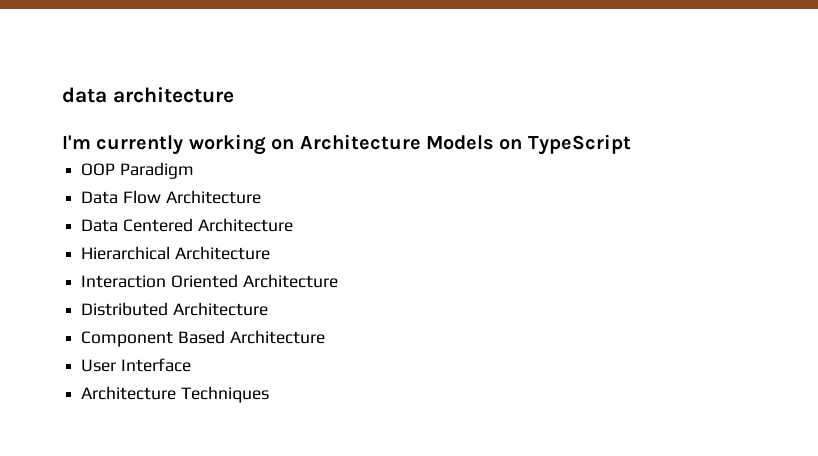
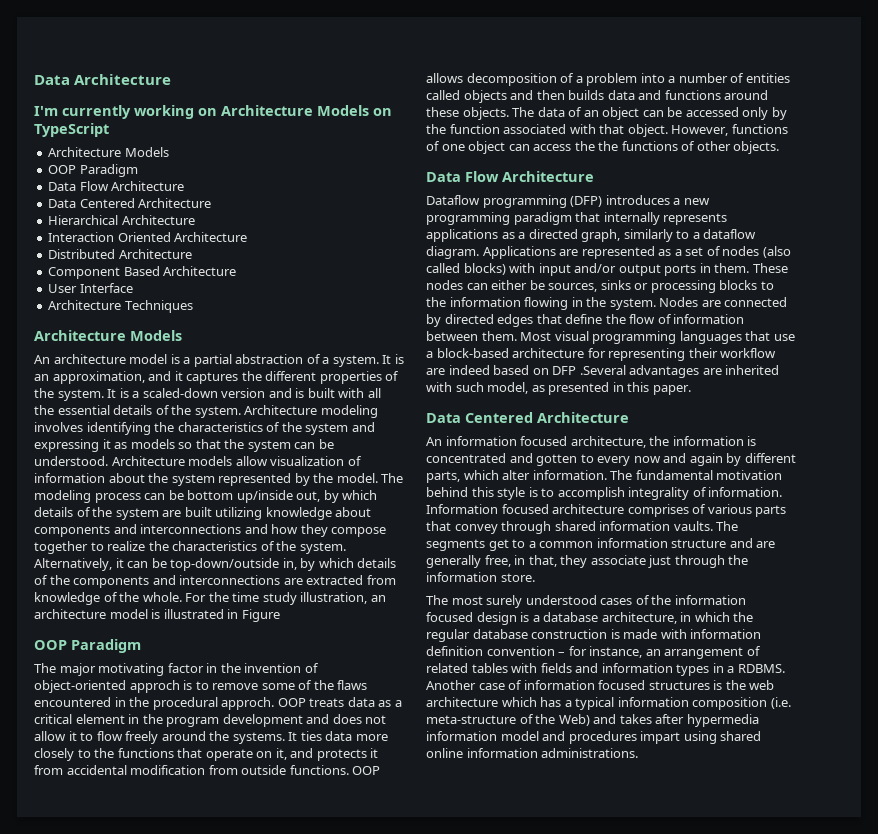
- data architecture
+ Data Architecture
  I'm currently working on Architecture Models on TypeScript
+ Architecture Models
  Architecture Techniques
+ Architecture Models
+ An architecture model is a partial abstraction of a system. It is an approximation, and it captures the different properties of the system. It is a scaled-down version and is built with all the essential details of the system. Architecture modeling involves identifying the characteristics of the system and expressing it as models so that the system can be understood. Architecture models allow visualization of information about the system represented by the model. The modeling process can be bottom up/inside out, by which details of the system are built utilizing knowledge about components and interconnections and how they compose together to realize the characteristics of the system. Alternatively, it can be top-down/outside in, by which details of the components and interconnections are extracted from knowledge of the whole. For the time study illustration, an architecture model is illustrated in Figure
+ OOP Paradigm
+ The major motivating factor in the invention of object-oriented approch is to remove some of the flaws encountered in the procedural approch. OOP treats data as a critical element in the program development and does not allow it to flow freely around the systems. It ties data more closely to the functions that operate on it, and protects it from accidental modification from outside functions. OOP allows decomposition of a problem into a number of entities called objects and then builds data and functions around these objects. The data of an object can be accessed only by the function associated with that object. However, functions of one object can access the the functions of other objects.
+ Data Flow Architecture
+ Dataflow programming (DFP) introduces a new programming paradigm that internally represents applications as a directed graph, similarly to a dataflow diagram. Applications are represented as a set of nodes (also called blocks) with input and/or output ports in them. These nodes can either be sources, sinks or processing blocks to the information flowing in the system. Nodes are connected by directed edges that define the flow of information between them. Most visual programming languages that use a block-based architecture for representing their workflow are indeed based on DFP .Several advantages are inherited with such model, as presented in this paper.
+ Data Centered Architecture
+ An information focused architecture, the information is concentrated and gotten to every now and again by different parts, which alter information. The fundamental motivation behind this style is to accomplish integrality of information. Information focused architecture comprises of various parts that convey through shared information vaults. The segments get to a common information structure and are generally free, in that, they associate just through the information store.
+ The most surely understood cases of the information focused design is a database architecture, in which the regular database construction is made with information definition convention – for instance, an arrangement of related tables with fields and information types in a RDBMS. Another case of information focused structures is the web architecture which has a typical information composition (i.e. meta-structure of the Web) and takes after hypermedia information model and procedures impart using shared online information administrations.

